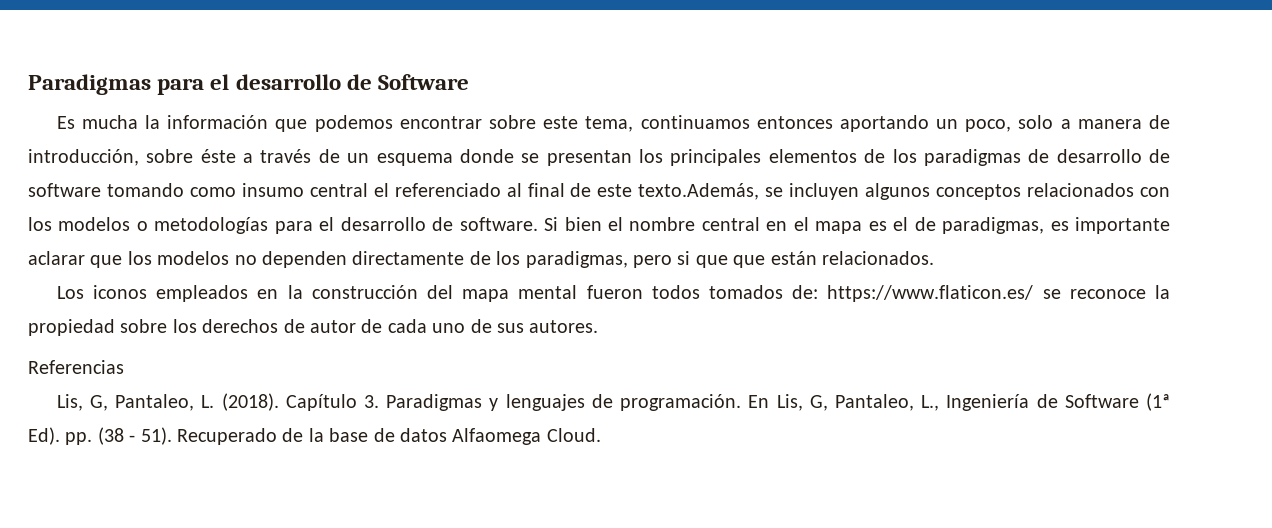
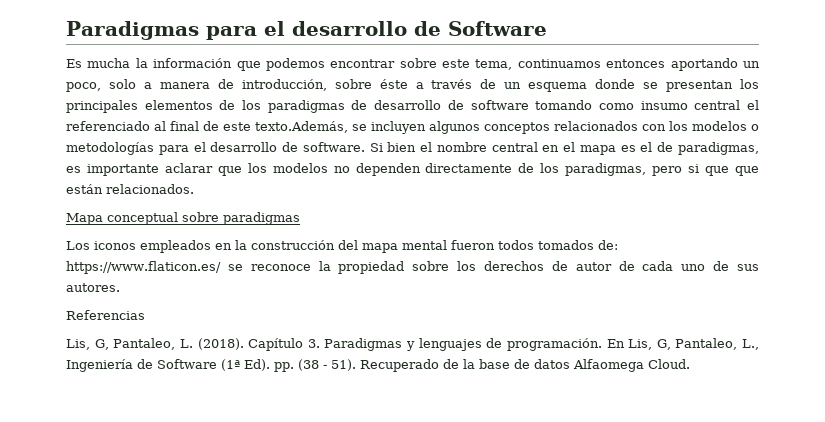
+ Mapa conceptual sobre paradigmas

